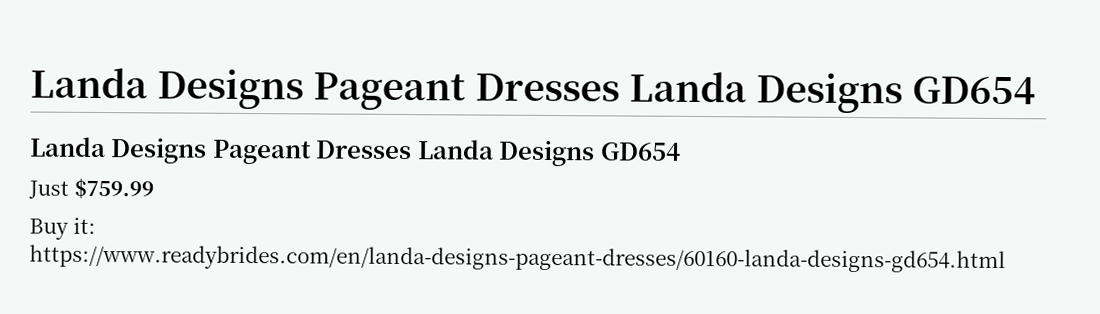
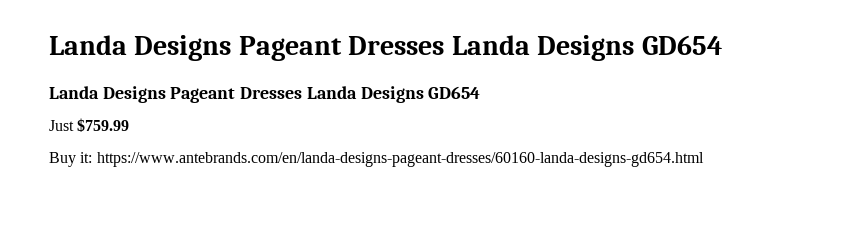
- Buy it: https://www.readybrides.com/en/landa-designs-pageant-dresses/60160-landa-designs-gd654.html
+ Buy it: https://www.antebrands.com/en/landa-designs-pageant-dresses/60160-landa-designs-gd654.html

